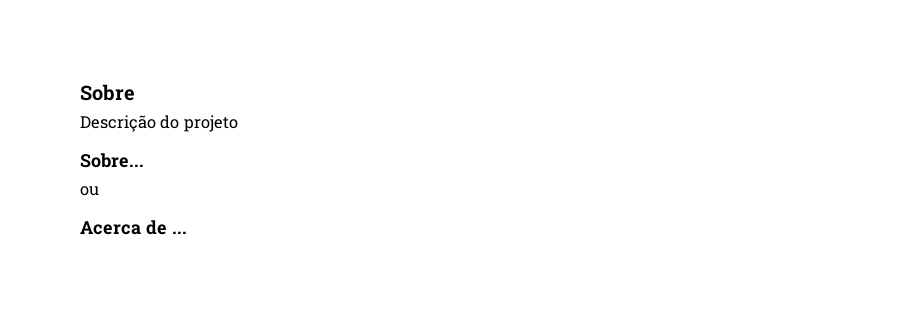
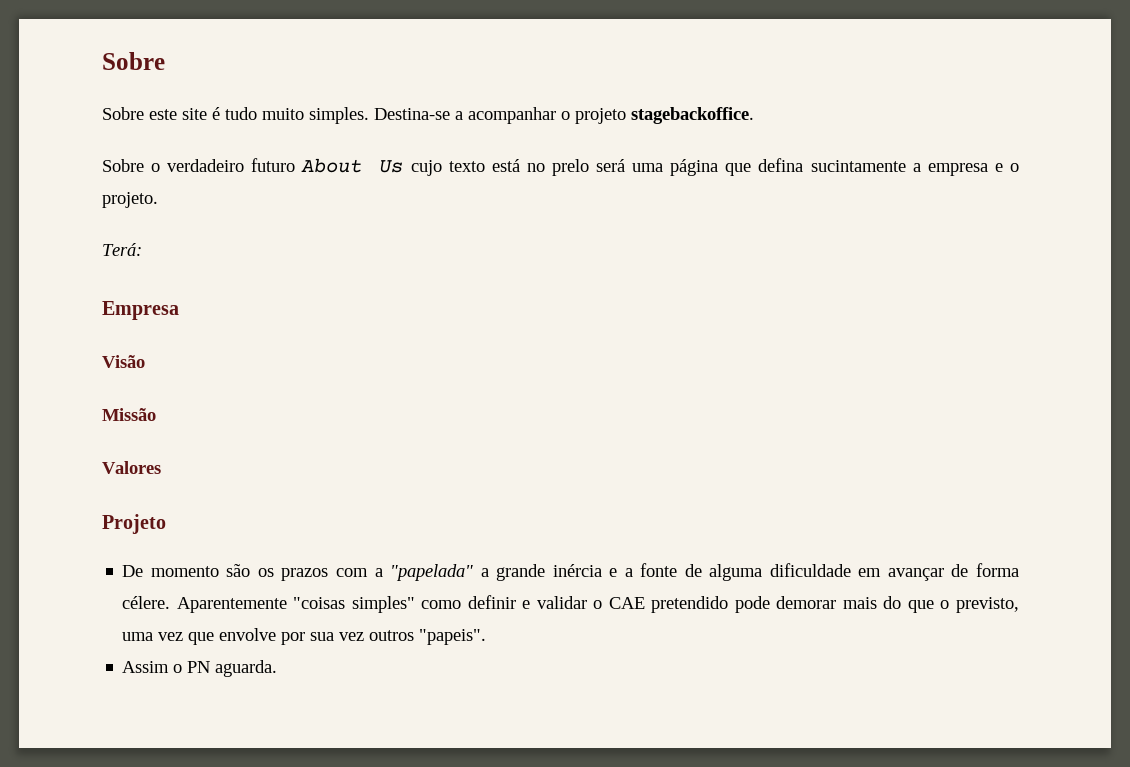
- Descrição do projeto
- Sobre...
- ou
- Acerca de ...
+ Sobre este site é tudo muito simples. Destina-se a acompanhar o projeto stagebackoffice.
+ Sobre o verdadeiro futuro About Us cujo texto está no prelo será uma página que defina sucintamente a empresa e o projeto.
+ Terá:
+ Empresa
+ Visão
+ Missão
+ Valores
+ Projeto
+ De momento são os prazos com a "papelada" a grande inércia e a fonte de alguma dificuldade em avançar de forma célere. Aparentemente "coisas simples" como definir e validar o CAE pretendido pode demorar mais do que o previsto, uma vez que envolve por sua vez outros "papeis".
+ Assim o PN aguarda.

